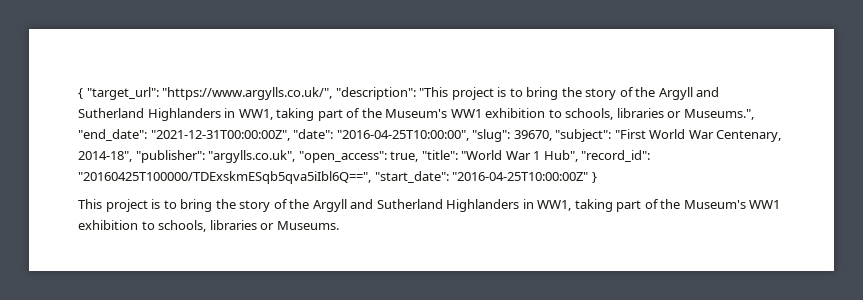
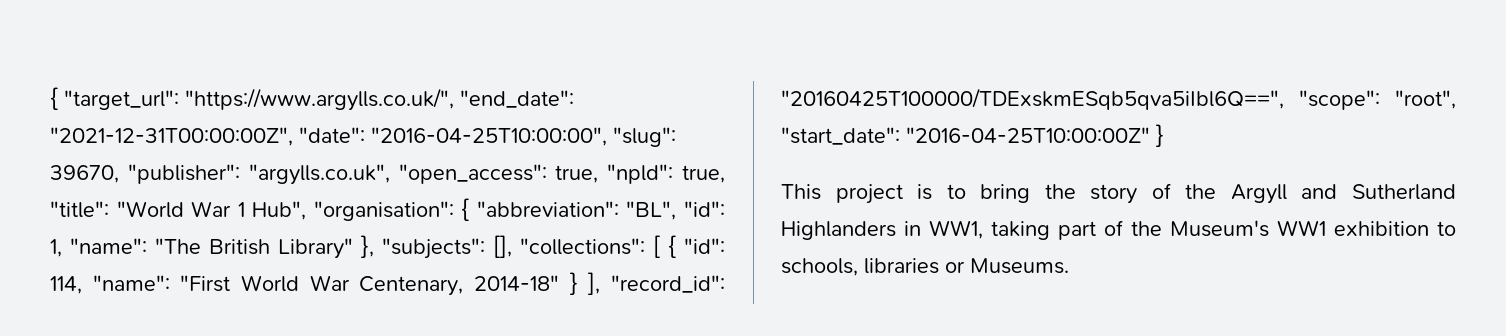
- { "target_url": "https://www.argylls.co.uk/", "description": "This project is to bring the story of the Argyll and Sutherland Highlanders in WW1, taking part of the Museum's WW1 exhibition to schools, libraries or Museums.", "end_date": "2021-12-31T00:00:00Z", "date": "2016-04-25T10:00:00", "slug": 39670, "subject": "First World War Centenary, 2014-18", "publisher": "argylls.co.uk", "open_access": true, "title": "World War 1 Hub", "record_id": "20160425T100000/TDExskmESqb5qva5iIbl6Q==", "start_date": "2016-04-25T10:00:00Z" }
+ { "target_url": "https://www.argylls.co.uk/", "end_date": "2021-12-31T00:00:00Z", "date": "2016-04-25T10:00:00", "slug": 39670, "publisher": "argylls.co.uk", "open_access": true, "npld": true, "title": "World War 1 Hub", "organisation": { "abbreviation": "BL", "id": 1, "name": "The British Library" }, "subjects": [], "collections": [ { "id": 114, "name": "First World War Centenary, 2014-18" } ], "record_id": "20160425T100000/TDExskmESqb5qva5iIbl6Q==", "scope": "root", "start_date": "2016-04-25T10:00:00Z" }

